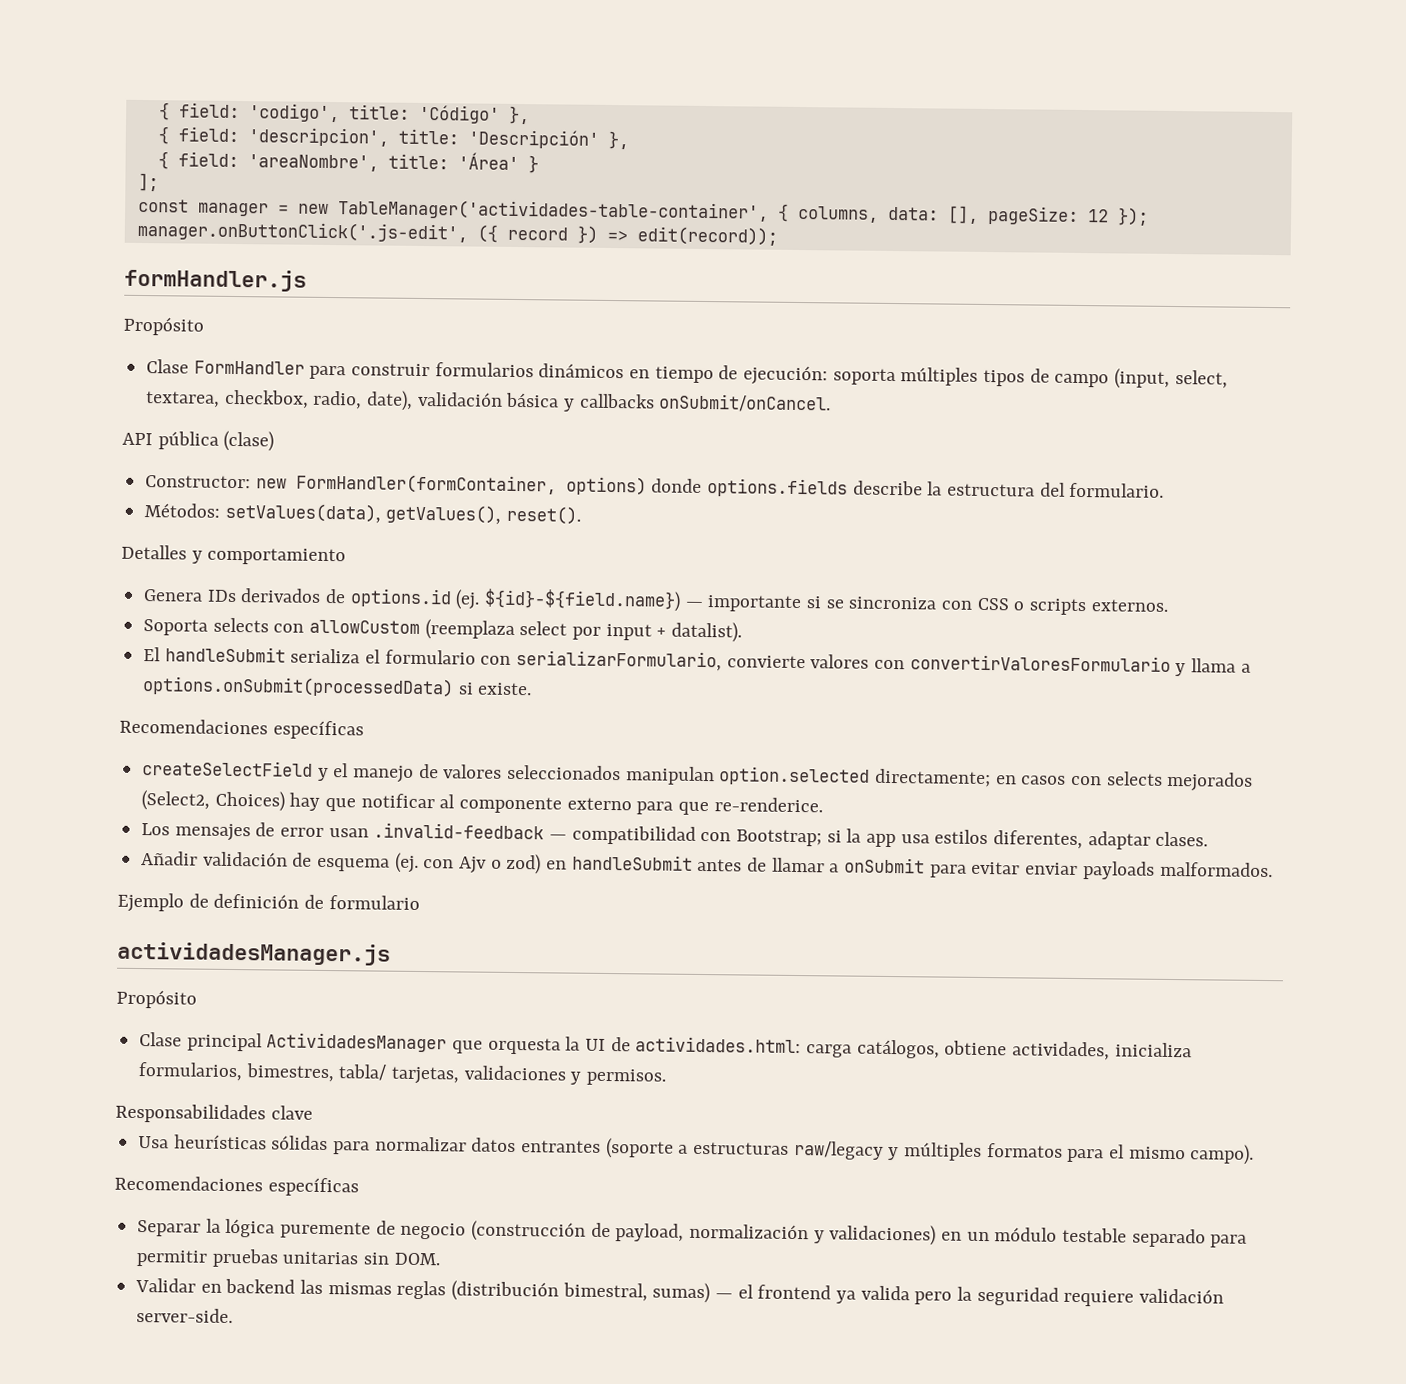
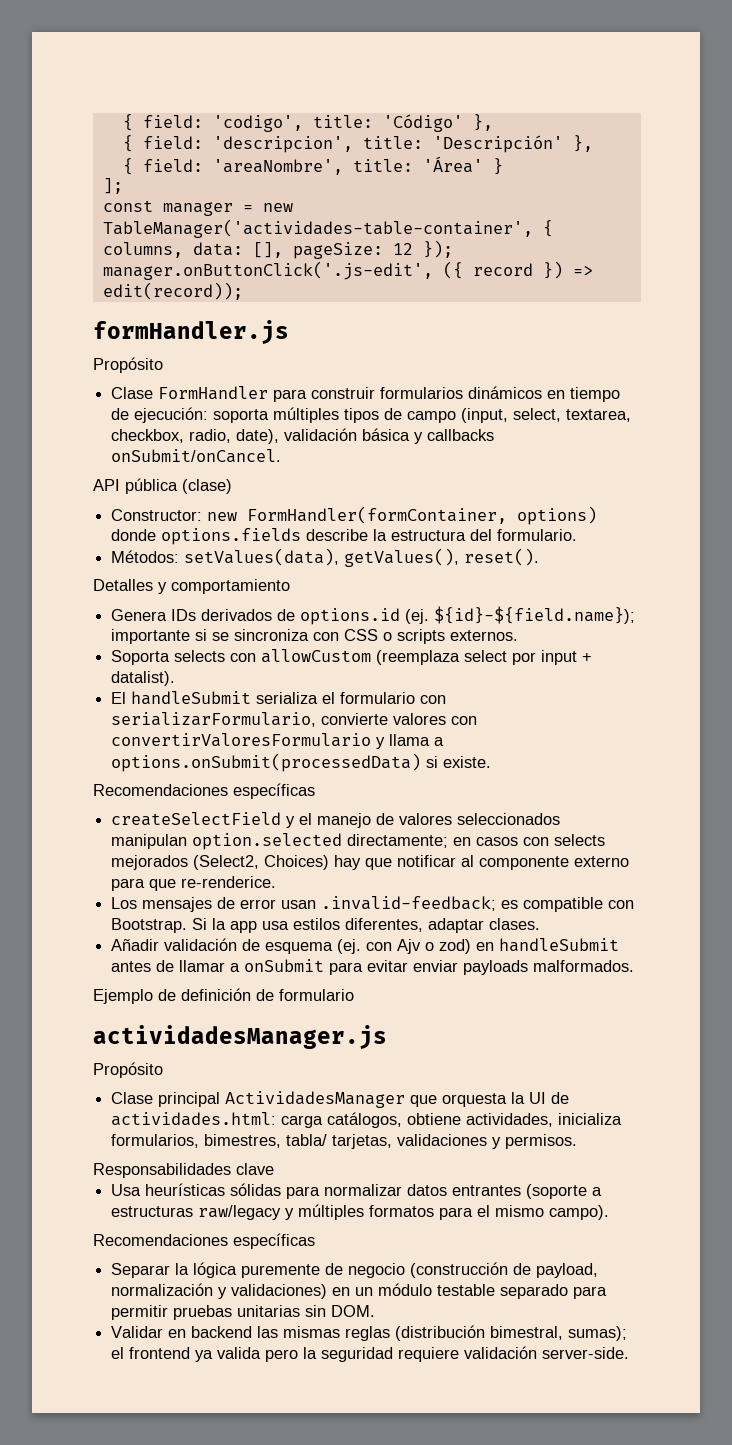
- ${id}-${field.name}) — importante si se sincroniza con CSS o scripts externos.
+ ${id}-${field.name}); importante si se sincroniza con CSS o scripts externos.
- Los mensajes de error usan .invalid-feedback — compatibilidad con Bootstrap; si la app usa estilos diferentes, adaptar clases.
+ Los mensajes de error usan .invalid-feedback; es compatible con Bootstrap. Si la app usa estilos diferentes, adaptar clases.
- Validar en backend las mismas reglas (distribución bimestral, sumas) — el frontend ya valida pero la seguridad requiere validación server-side.
+ Validar en backend las mismas reglas (distribución bimestral, sumas); el frontend ya valida pero la seguridad requiere validación server-side.

